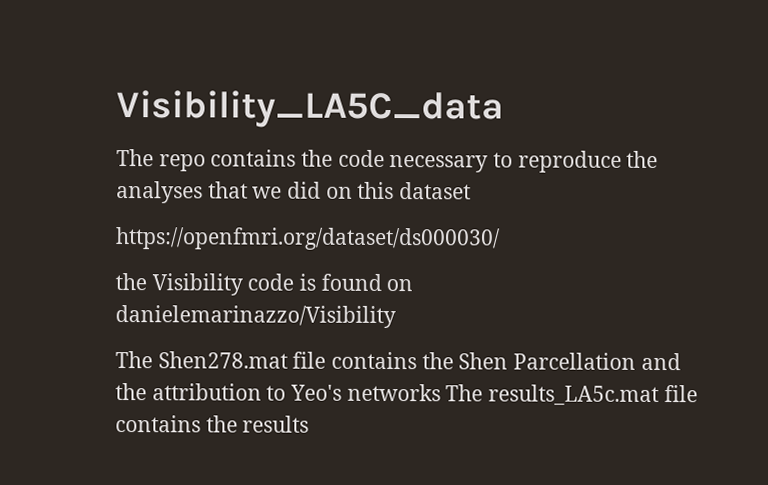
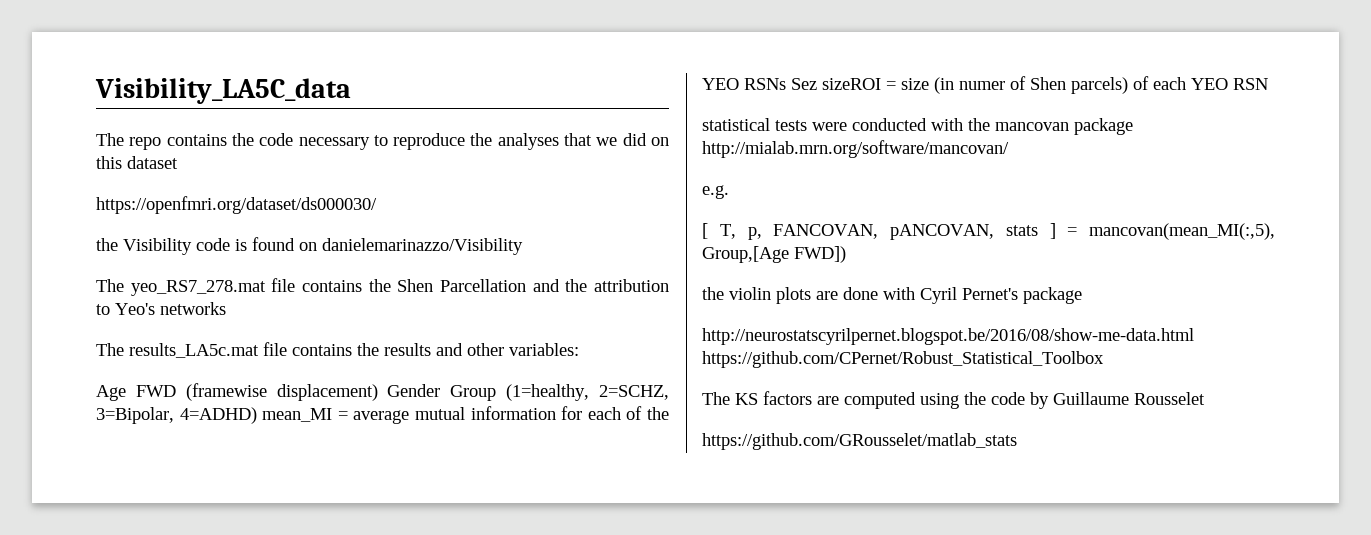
- The Shen278.mat file contains the Shen Parcellation and the attribution to Yeo's networks The results_LA5c.mat file contains the results
+ The yeo_RS7_278.mat file contains the Shen Parcellation and the attribution to Yeo's networks
+ The results_LA5c.mat file contains the results and other variables:
+ Age FWD (framewise displacement) Gender Group (1=healthy, 2=SCHZ, 3=Bipolar, 4=ADHD) mean_MI = average mutual information for each of the YEO RSNs Sez sizeROI = size (in numer of Shen parcels) of each YEO RSN
+ statistical tests were conducted with the mancovan package http://mialab.mrn.org/software/mancovan/
+ e.g.
+ [ T, p, FANCOVAN, pANCOVAN, stats ] = mancovan(mean_MI(:,5), Group,[Age FWD])
+ the violin plots are done with Cyril Pernet's package
+ http://neurostatscyrilpernet.blogspot.be/2016/08/show-me-data.html https://github.com/CPernet/Robust_Statistical_Toolbox
+ The KS factors are computed using the code by Guillaume Rousselet
+ https://github.com/GRousselet/matlab_stats

